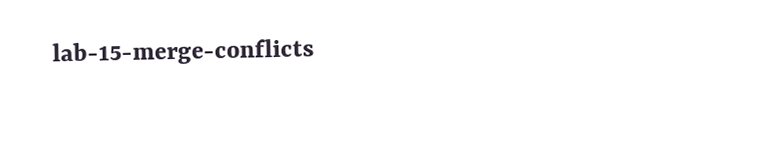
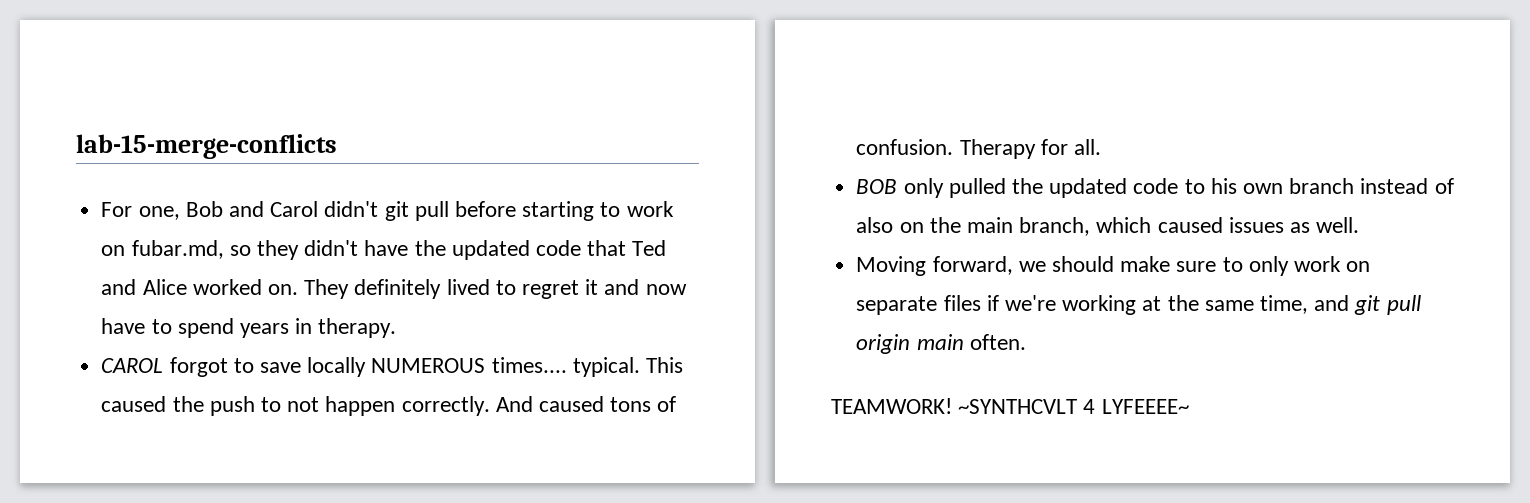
+ For one, Bob and Carol didn't git pull before starting to work on fubar.md, so they didn't have the updated code that Ted and Alice worked on. They definitely lived to regret it and now have to spend years in therapy.
+ CAROL forgot to save locally NUMEROUS times.... typical. This caused the push to not happen correctly. And caused tons of confusion. Therapy for all.
+ BOB only pulled the updated code to his own branch instead of also on the main branch, which caused issues as well.
+ Moving forward, we should make sure to only work on separate files if we're working at the same time, and git pull origin main often.
+ TEAMWORK! ~SYNTHCVLT 4 LYFEEEE~

